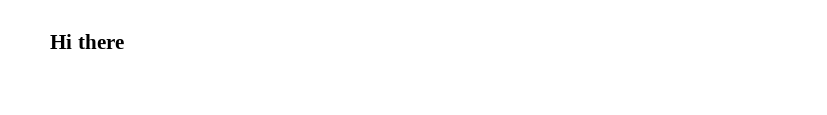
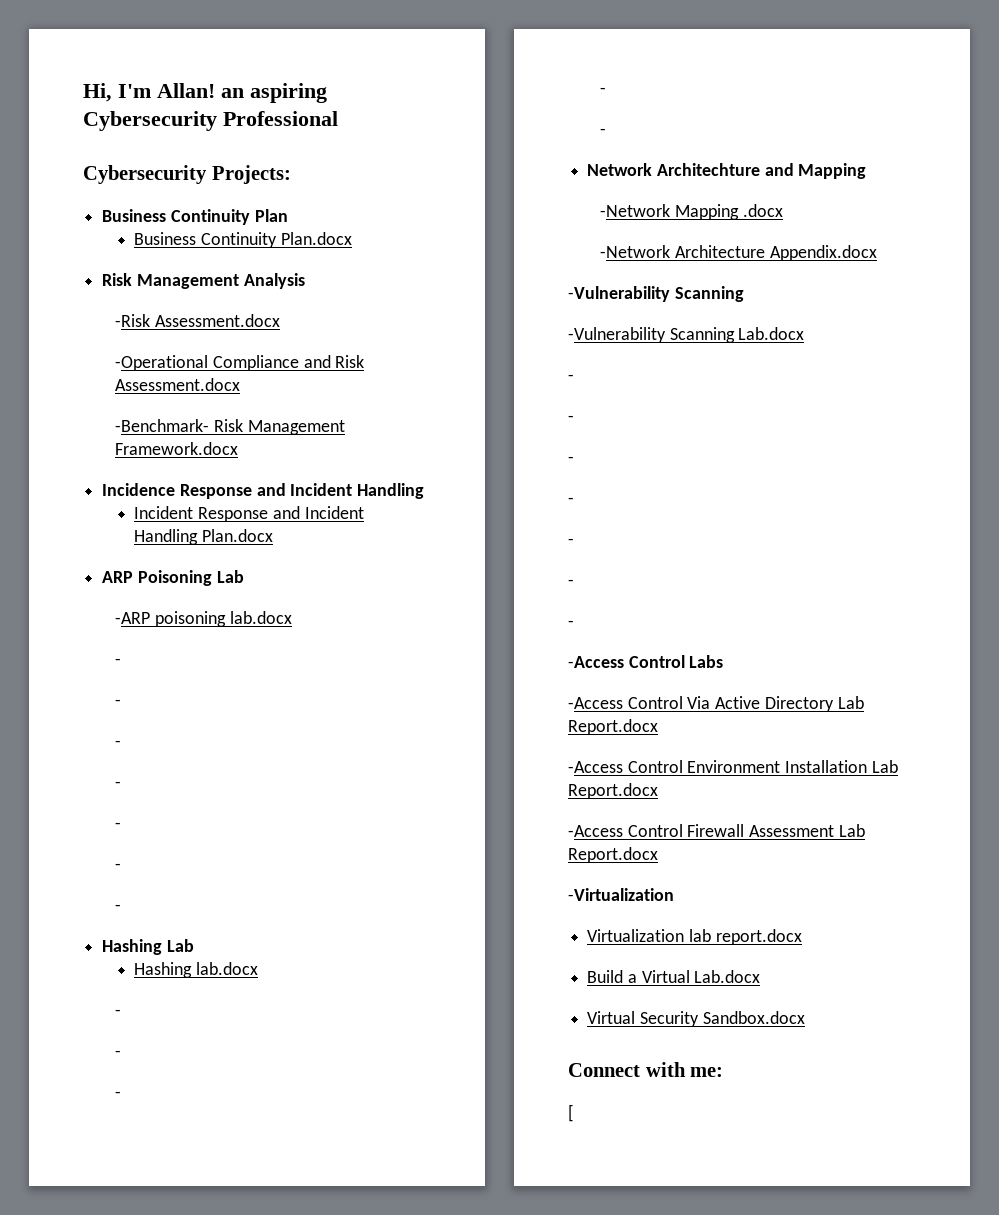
- Hi there
+ Hi, I'm Allan! an aspiring Cybersecurity Professional
+ Cybersecurity Projects:
+ Business Continuity Plan
+ Business Continuity Plan.docx
+ Risk Management Analysis
+ -Risk Assessment.docx
+ -Operational Compliance and Risk Assessment.docx
+ -Benchmark- Risk Management Framework.docx
+ Incidence Response and Incident Handling
+ Incident Response and Incident Handling Plan.docx
+ ARP Poisoning Lab
+ -ARP poisoning lab.docx
+ -
+ -
+ -
+ -
+ -
+ -
+ -
+ Hashing Lab
+ Hashing lab.docx
+ -
+ -
+ -
+ -
+ -
+ Network Architechture and Mapping
+ -Network Mapping .docx
+ -Network Architecture Appendix.docx
+ -Vulnerability Scanning
+ -Vulnerability Scanning Lab.docx
+ -
+ -
+ -
+ -
+ -
+ -
+ -
+ -Access Control Labs
+ -Access Control Via Active Directory Lab Report.docx
+ -Access Control Environment Installation Lab Report.docx
+ -Access Control Firewall Assessment Lab Report.docx
+ -Virtualization
+ Virtualization lab report.docx
+ Build a Virtual Lab.docx
+ Virtual Security Sandbox.docx
+ Connect with me:
+ [

